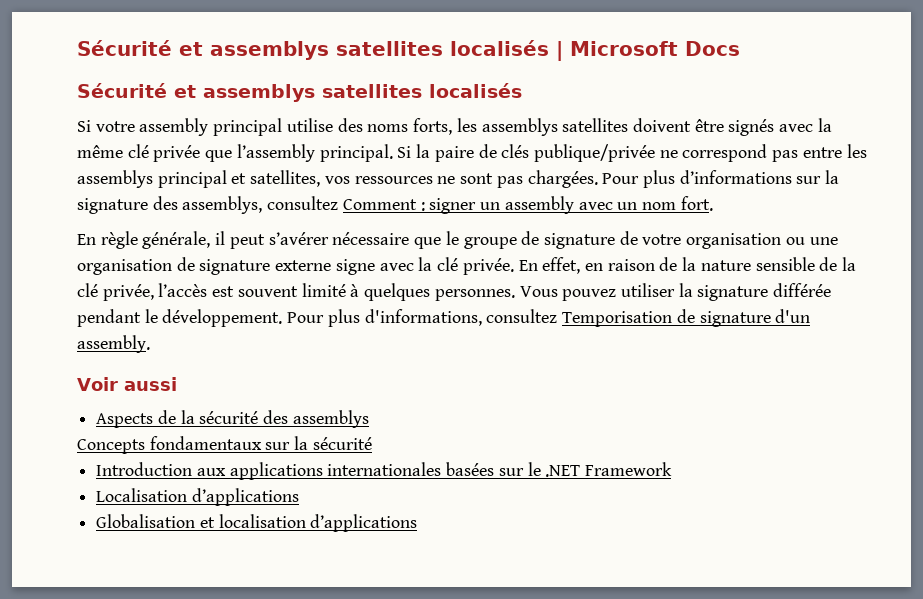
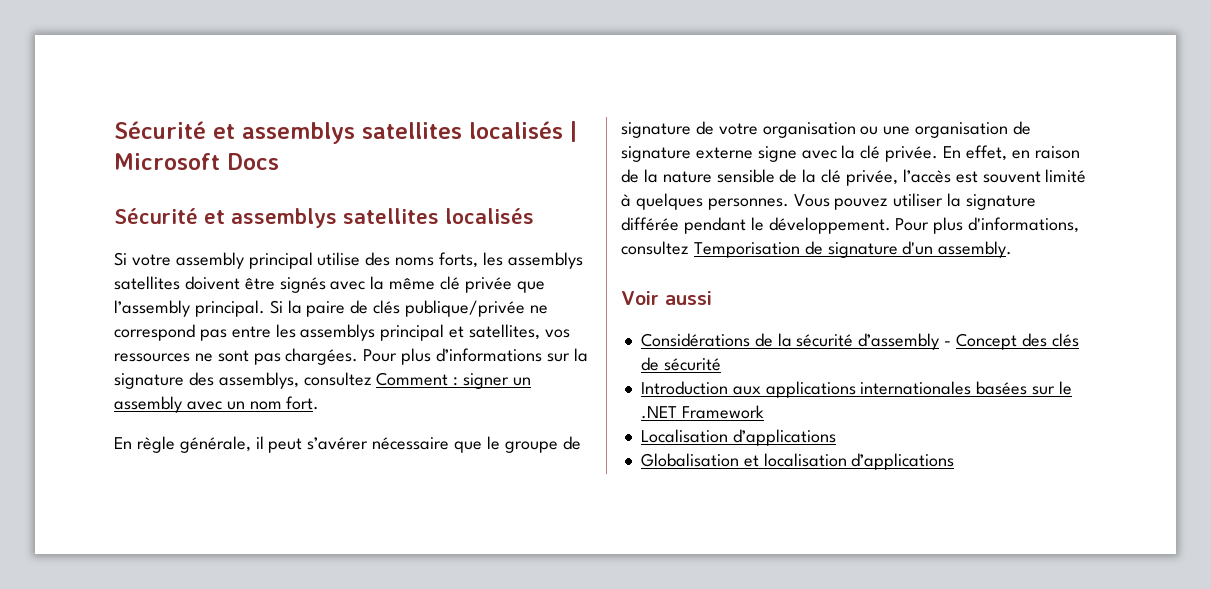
- Aspects de la sécurité des assemblys
- Concepts fondamentaux sur la sécurité
+ Considérations de la sécurité d’assembly - Concept des clés de sécurité

